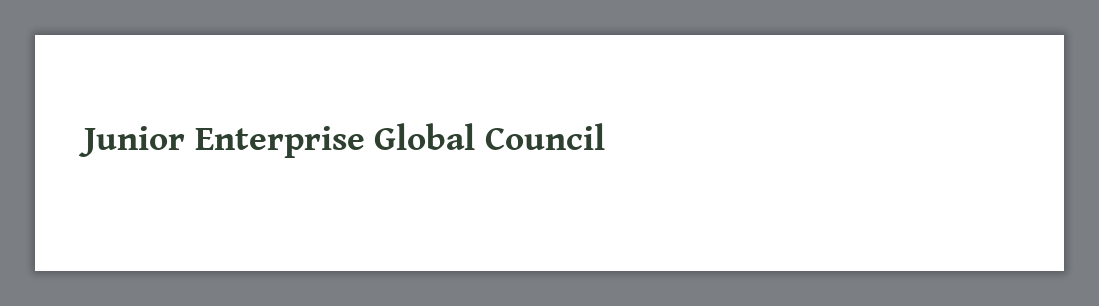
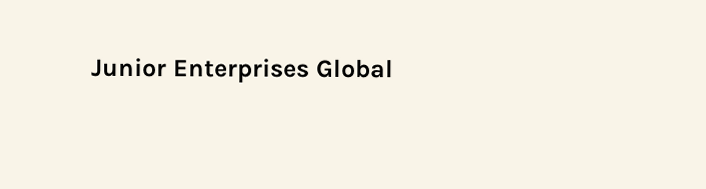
- Junior Enterprise Global Council
+ Junior Enterprises Global

